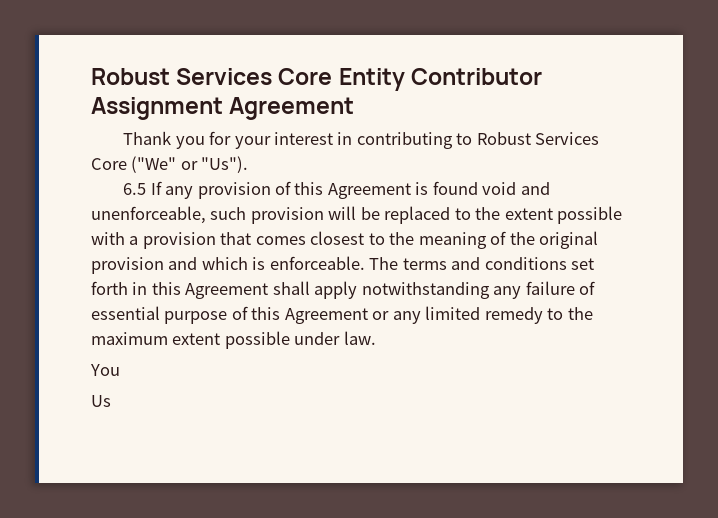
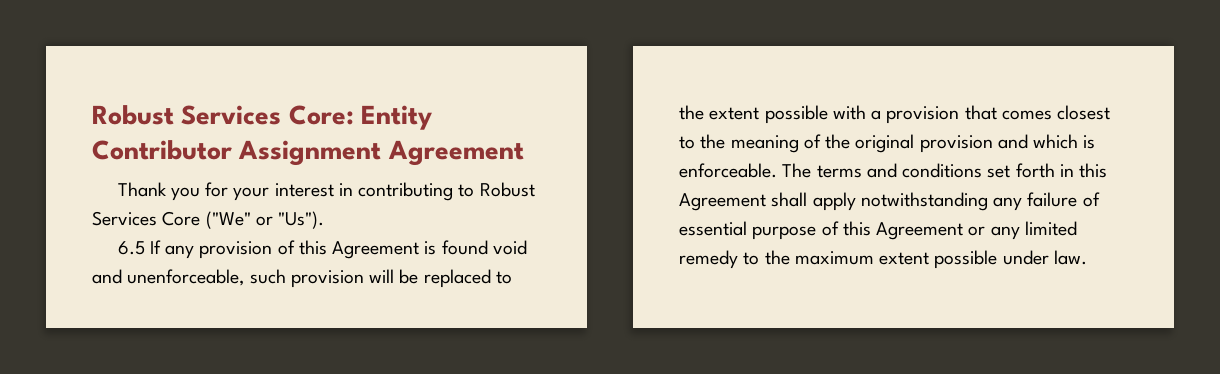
- Robust Services Core Entity Contributor Assignment Agreement
+ Robust Services Core: Entity Contributor Assignment Agreement
- You
- Us

